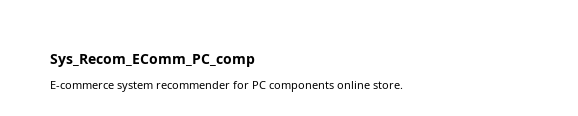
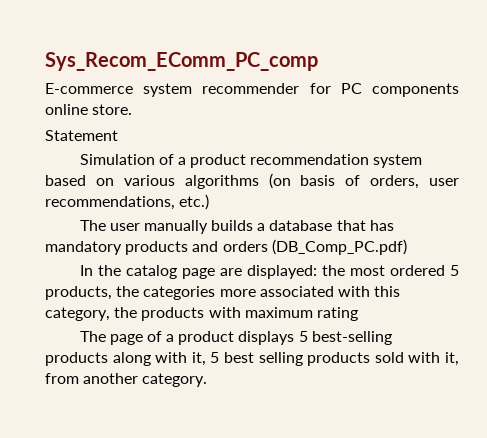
+ Statement
+ Simulation of a product recommendation system based on various algorithms (on basis of orders, user recommendations, etc.)
+ The user manually builds a database that has mandatory products and orders (DB_Comp_PC.pdf)
+ In the catalog page are displayed: the most ordered 5 products, the categories more associated with this category, the products with maximum rating
+ The page of a product displays 5 best-selling products along with it, 5 best selling products sold with it, from another category.

